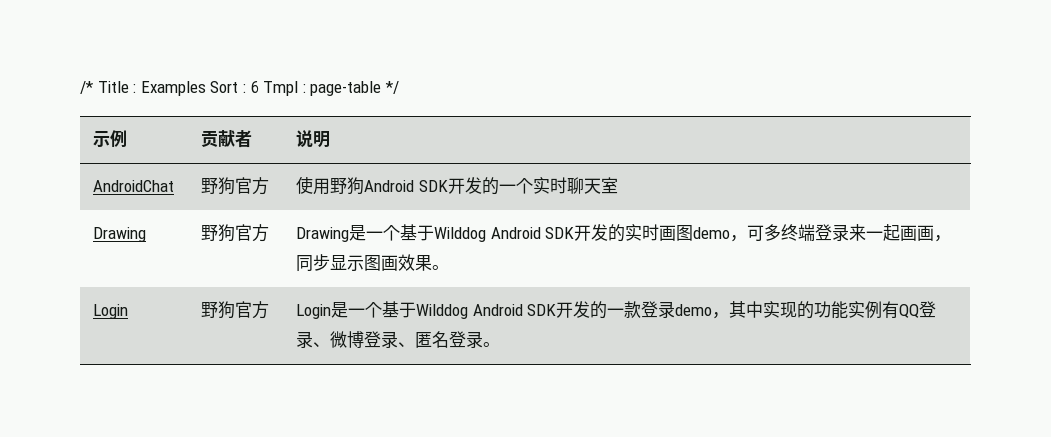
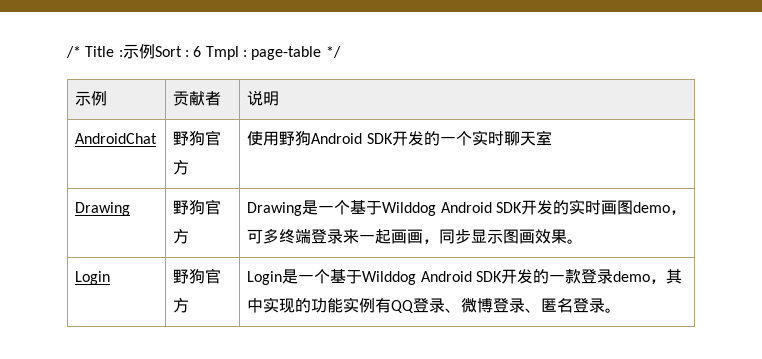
- /* Title : Examples Sort : 6 Tmpl : page-table */
+ /* Title :示例Sort : 6 Tmpl : page-table */

